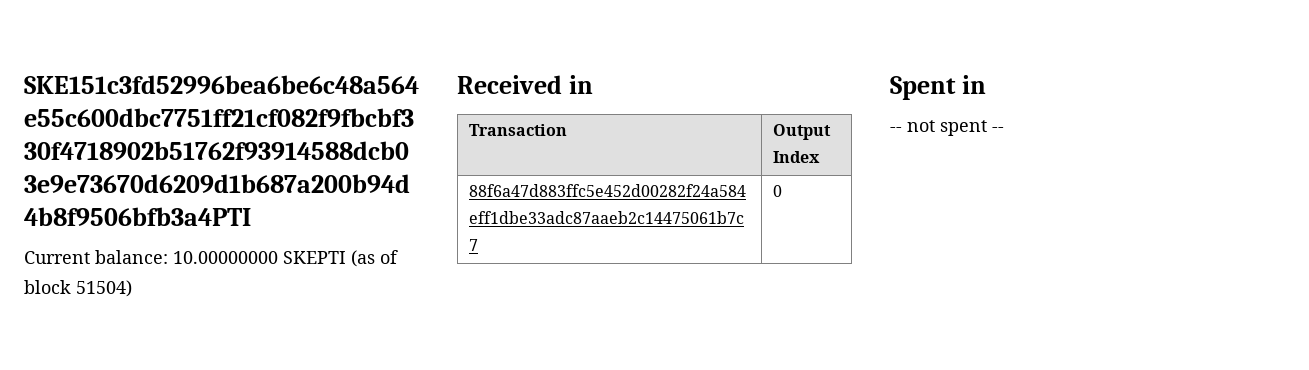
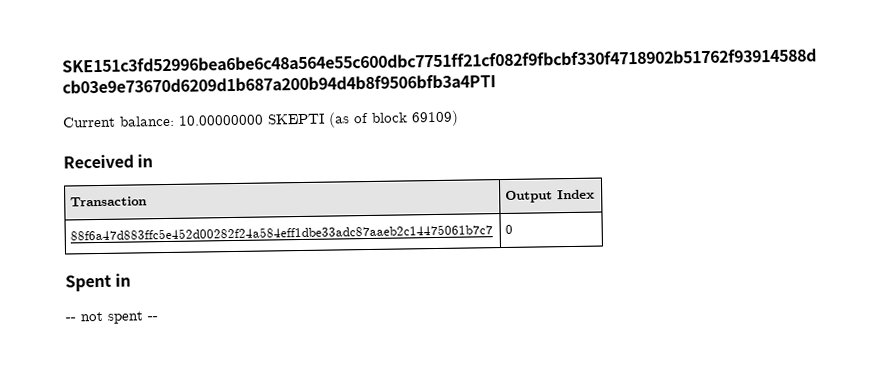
- Current balance: 10.00000000 SKEPTI (as of block 51504)
+ Current balance: 10.00000000 SKEPTI (as of block 69109)

